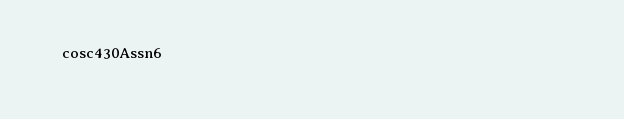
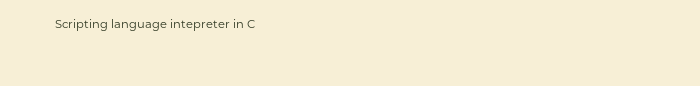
- cosc430Assn6
+ Scripting language intepreter in C

